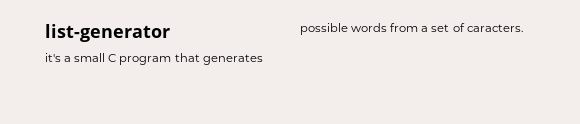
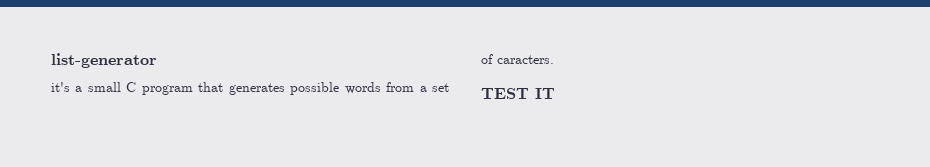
+ TEST IT

